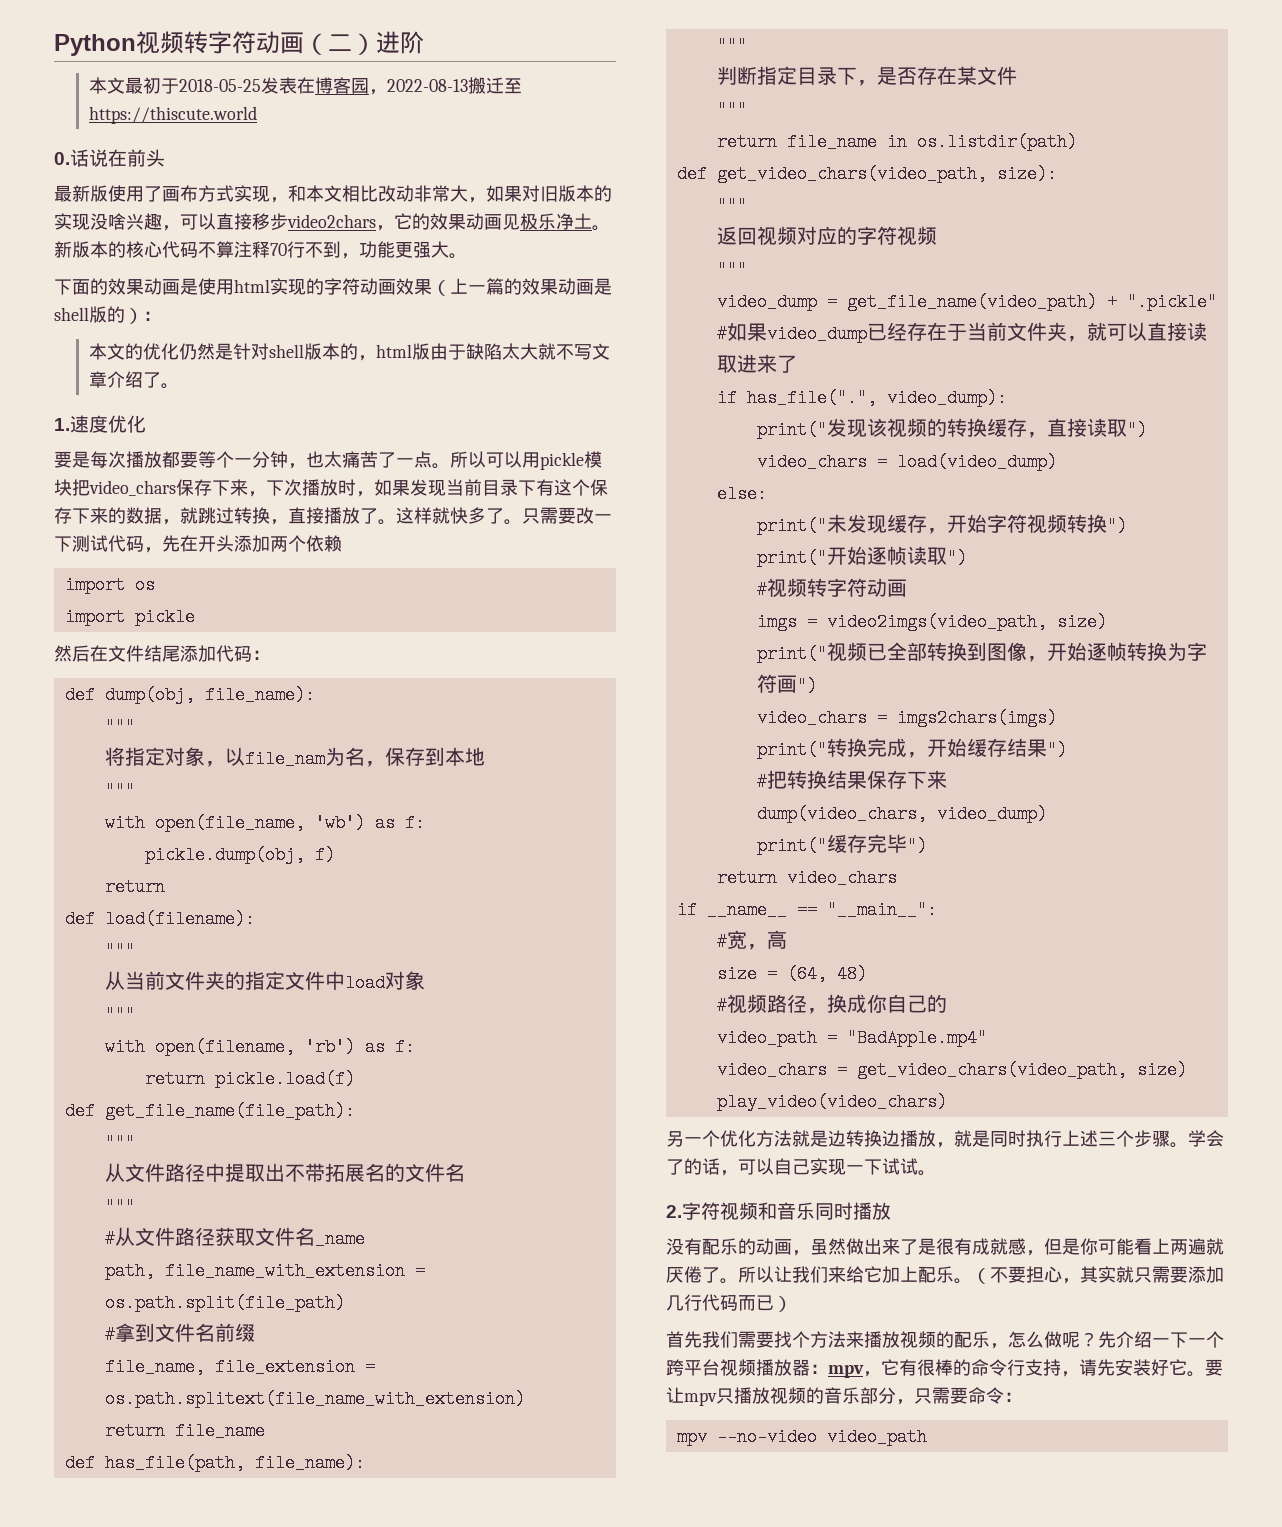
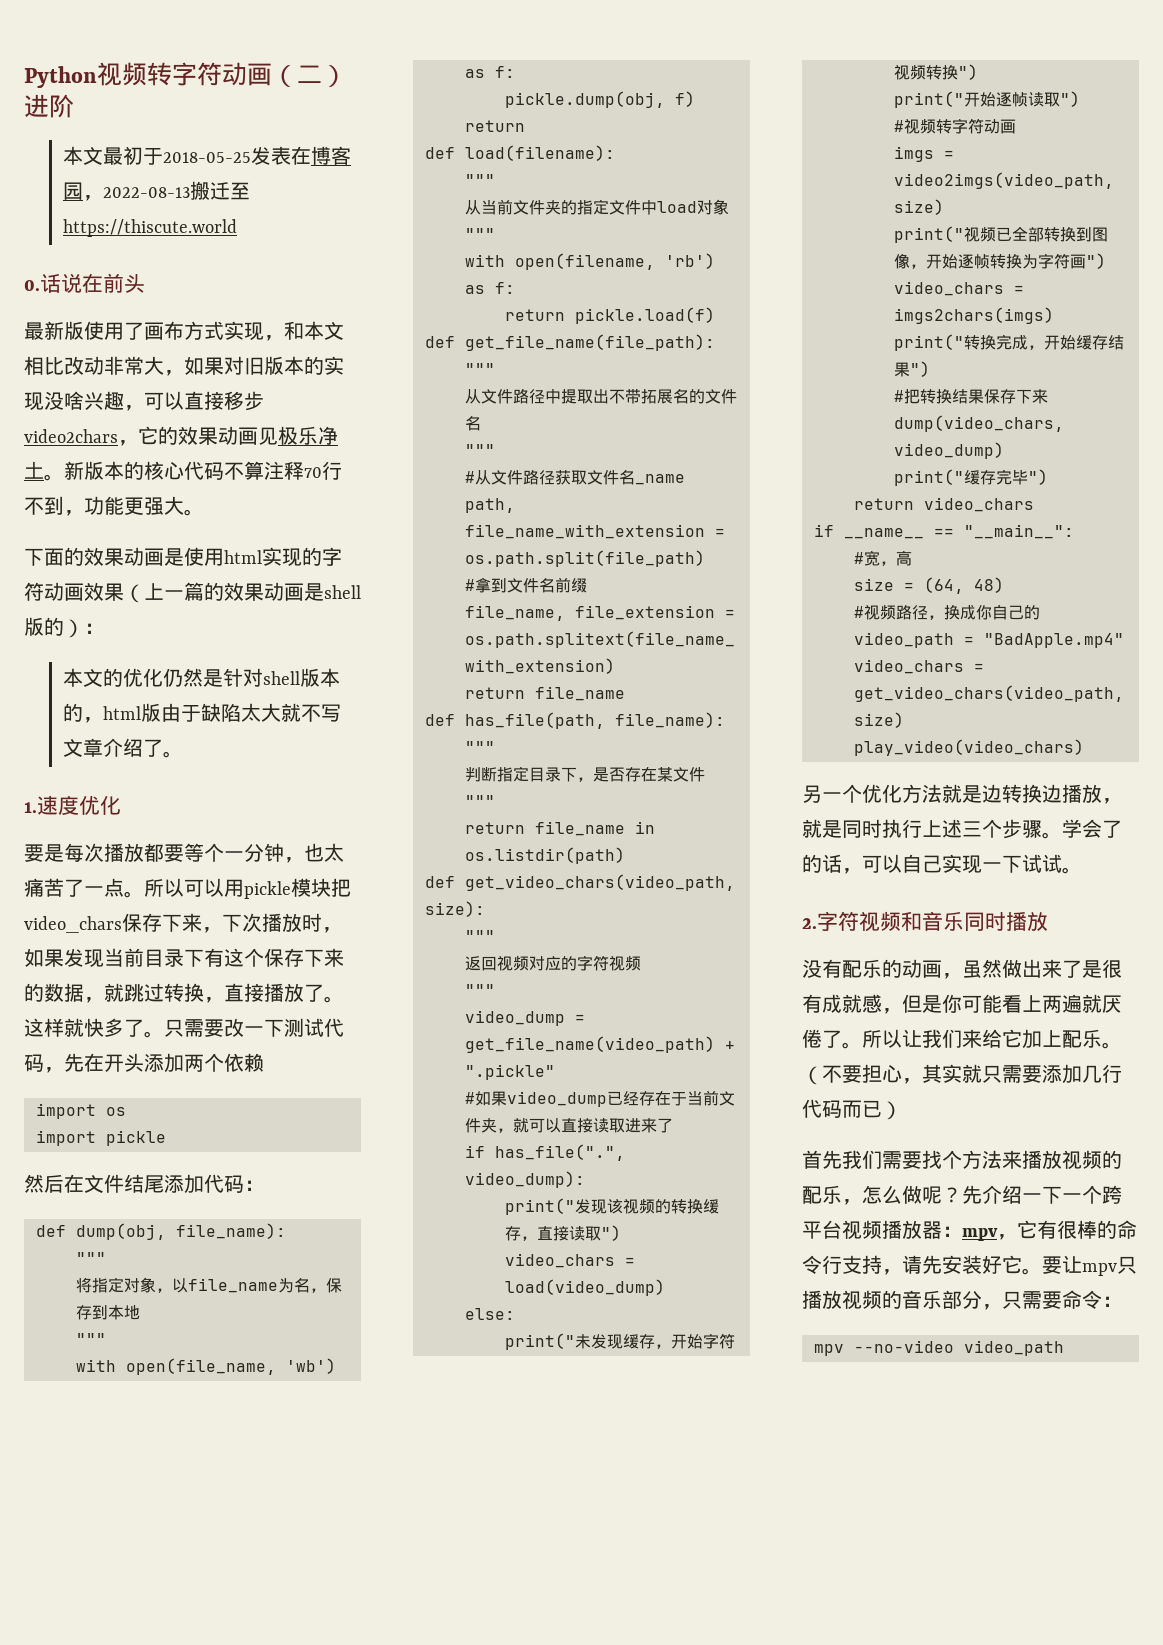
- 将指定对象，以file_nam为名，保存到本地
+ 将指定对象，以file_name为名，保存到本地

